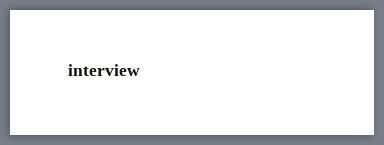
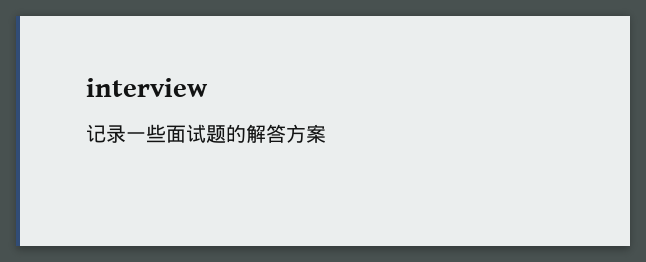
+ 记录一些面试题的解答方案

